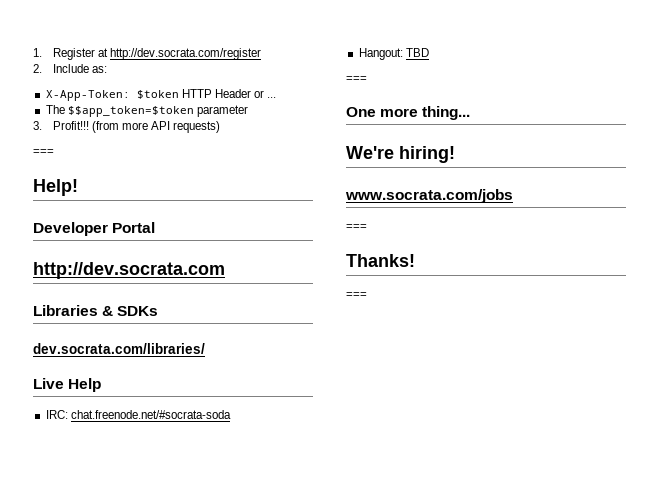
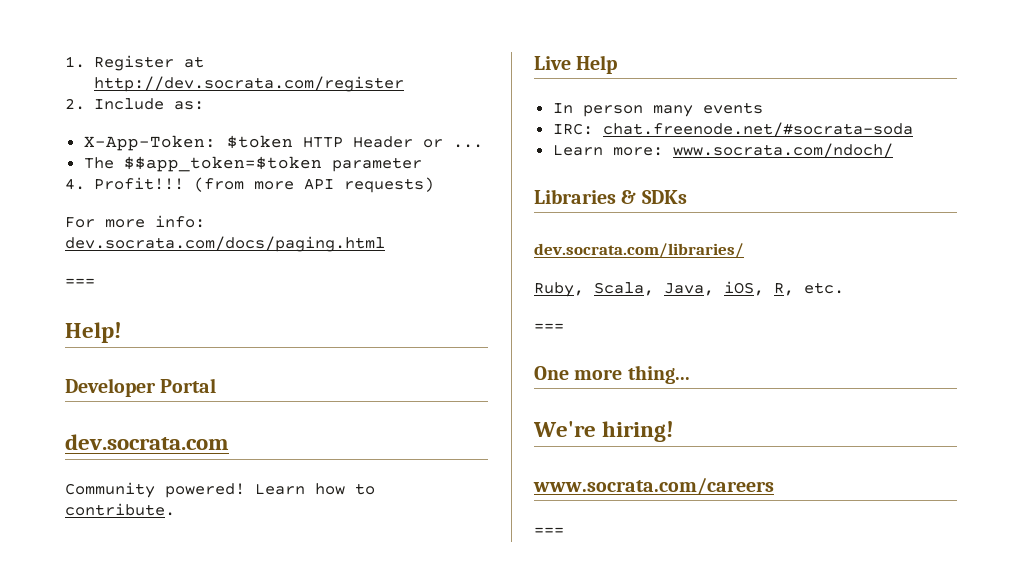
- 3. Profit!!!
+ 4. Profit!!!
+ For more info: dev.socrata.com/docs/paging.html
- http://dev.socrata.com
+ dev.socrata.com
+ Community powered! Learn how to contribute.
+ Live Help
+ In person many events
+ IRC: chat.freenode.net/#socrata-soda
+ Learn more: www.socrata.com/ndoch/
  Libraries & SDKs
  dev.socrata.com/libraries/
- Live Help
- IRC: chat.freenode.net/#socrata-soda
- Hangout: TBD
+ Ruby, Scala, Java, iOS, R, etc.
- www.socrata.com/jobs
- ===
- Thanks!
+ www.socrata.com/careers

